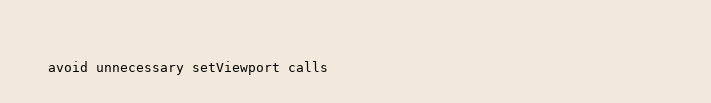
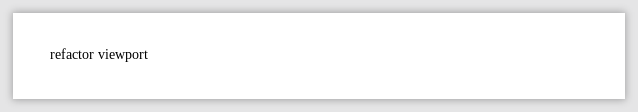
- avoid unnecessary setViewport calls
+ refactor viewport

